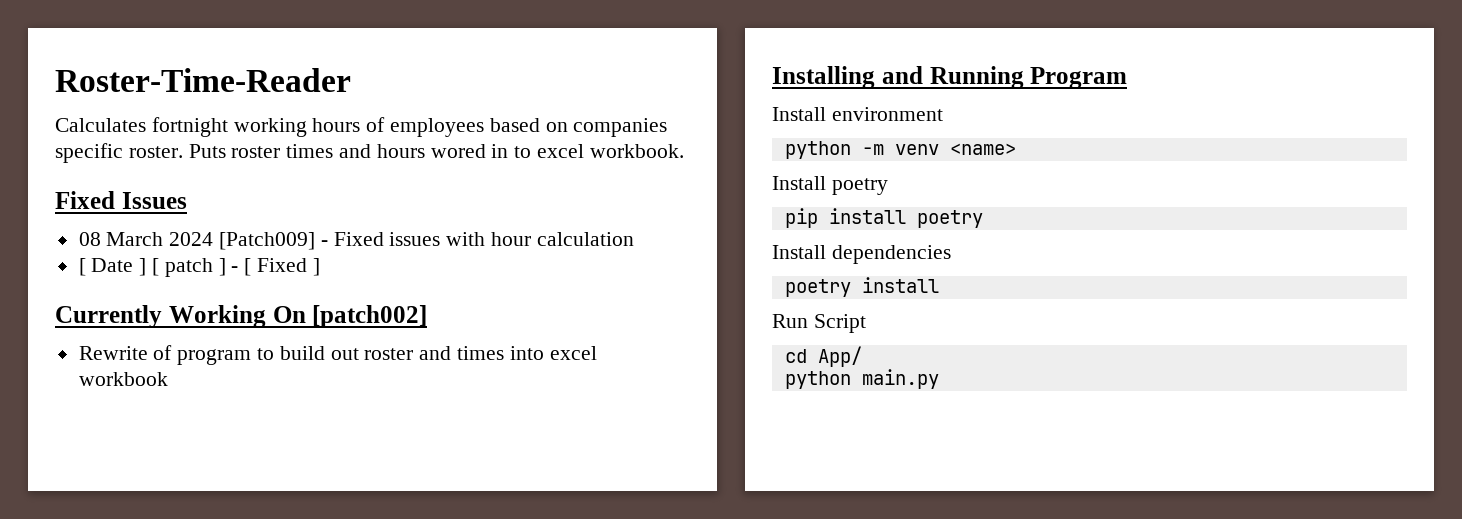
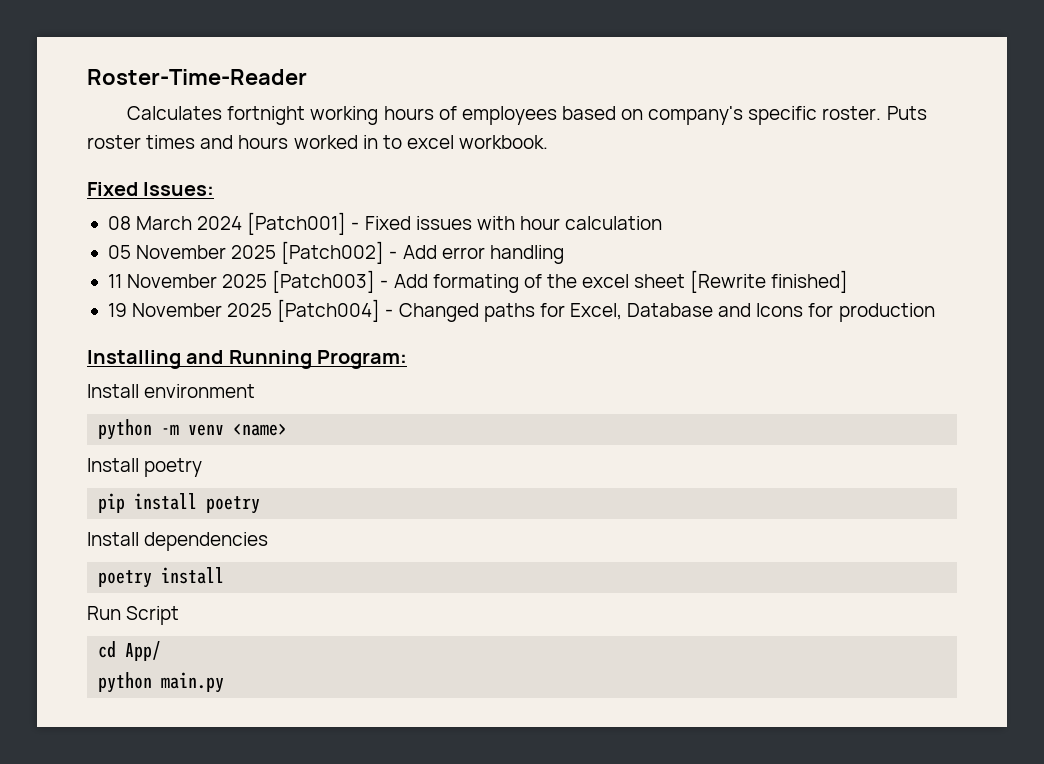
- Calculates fortnight working hours of employees based on companies specific roster.
+ Calculates fortnight working hours of employees based on company's specific roster.
- Puts roster times and hours wored in to excel workbook.
+ Puts roster times and hours worked in to excel workbook.
- Fixed Issues
+ Fixed Issues:
- 08 March 2024 [Patch009] - Fixed issues with hour calculation
+ 08 March 2024 [Patch001] - Fixed issues with hour calculation
- [ Date ] [ patch ] - [ Fixed ]
- Currently Working On [patch002]
- Rewrite of program to build out roster and times into excel workbook
+ 05 November 2025 [Patch002] - Add error handling
+ 11 November 2025 [Patch003] - Add formating of the excel sheet [Rewrite finished]
+ 19 November 2025 [Patch004] - Changed paths for Excel, Database and Icons for production
- Installing and Running Program
+ Installing and Running Program:

